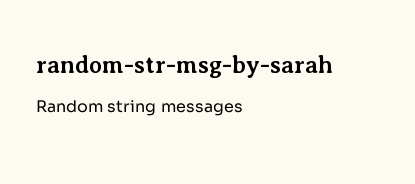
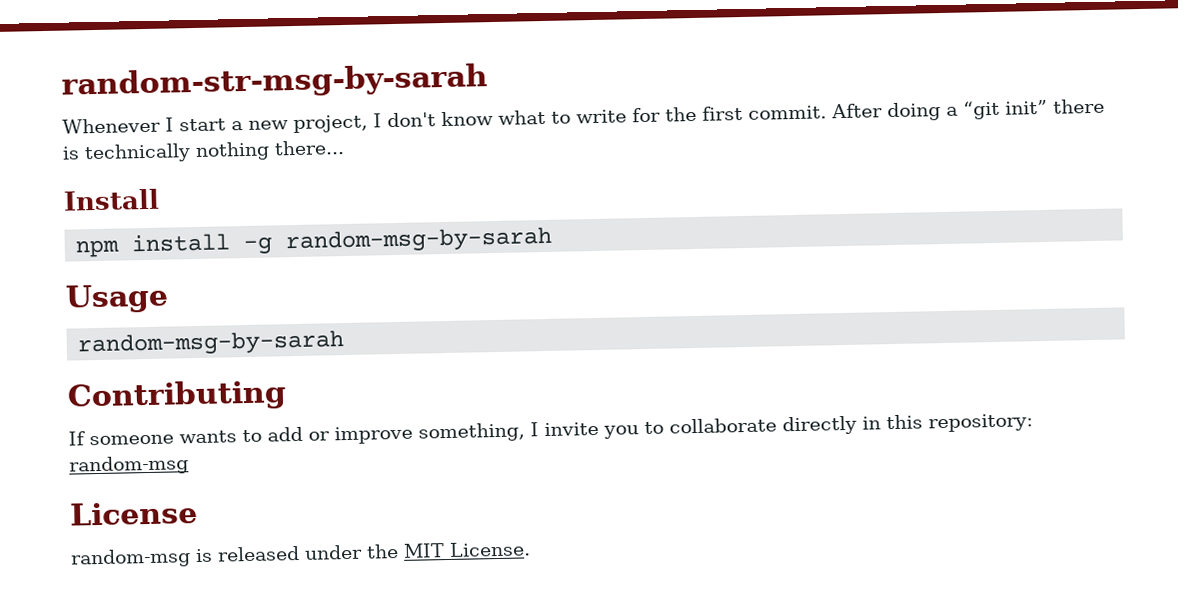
- Random string messages
+ Whenever I start a new project, I don't know what to write for the first commit. After doing a “git init” there is technically nothing there...
+ Install
+ npm install -g random-msg-by-sarah
+ Usage
+ random-msg-by-sarah
+ Contributing
+ If someone wants to add or improve something, I invite you to collaborate directly in this repository: random-msg
+ License
+ random-msg is released under the MIT License.

